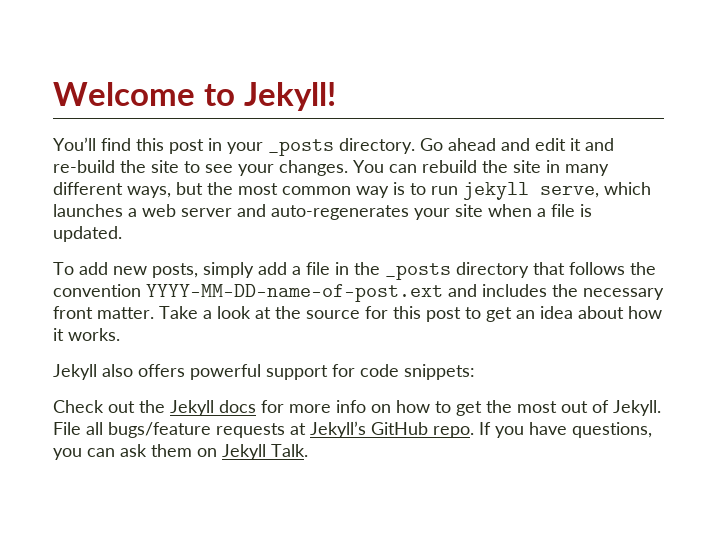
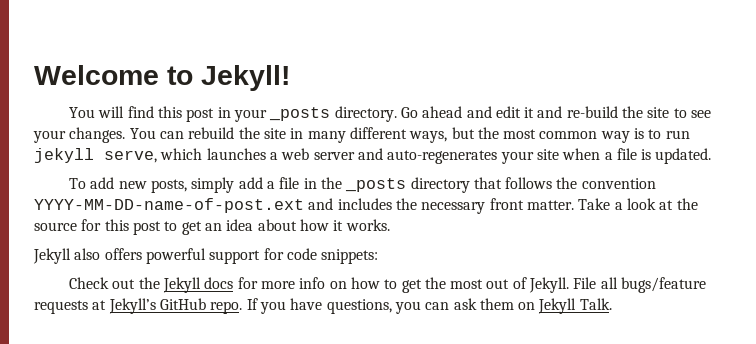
- You’ll find this post in your _posts directory.
+ You will find this post in your _posts directory.

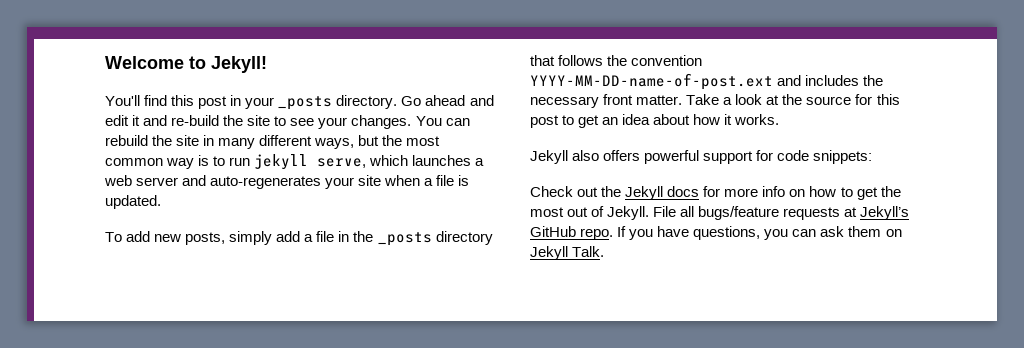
- You will find this post in your _posts directory.
+ You'll find this post in your _posts directory.

